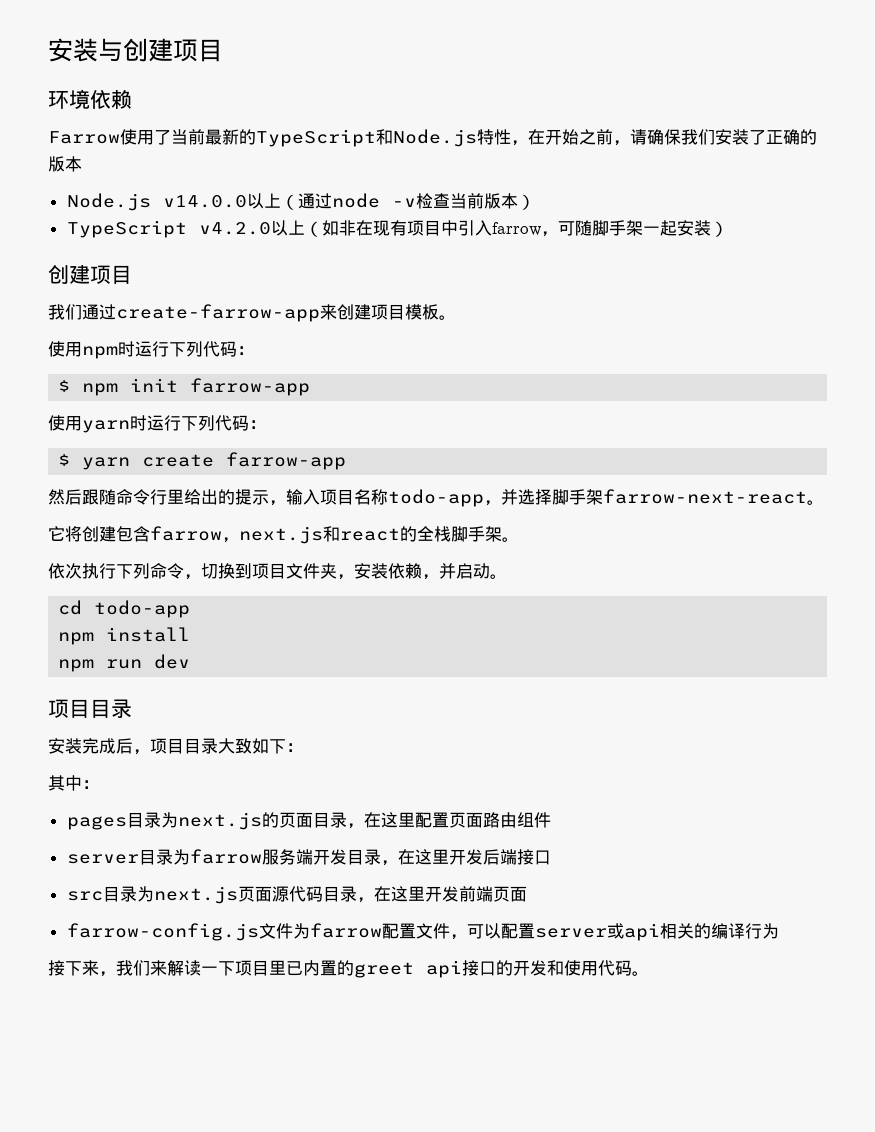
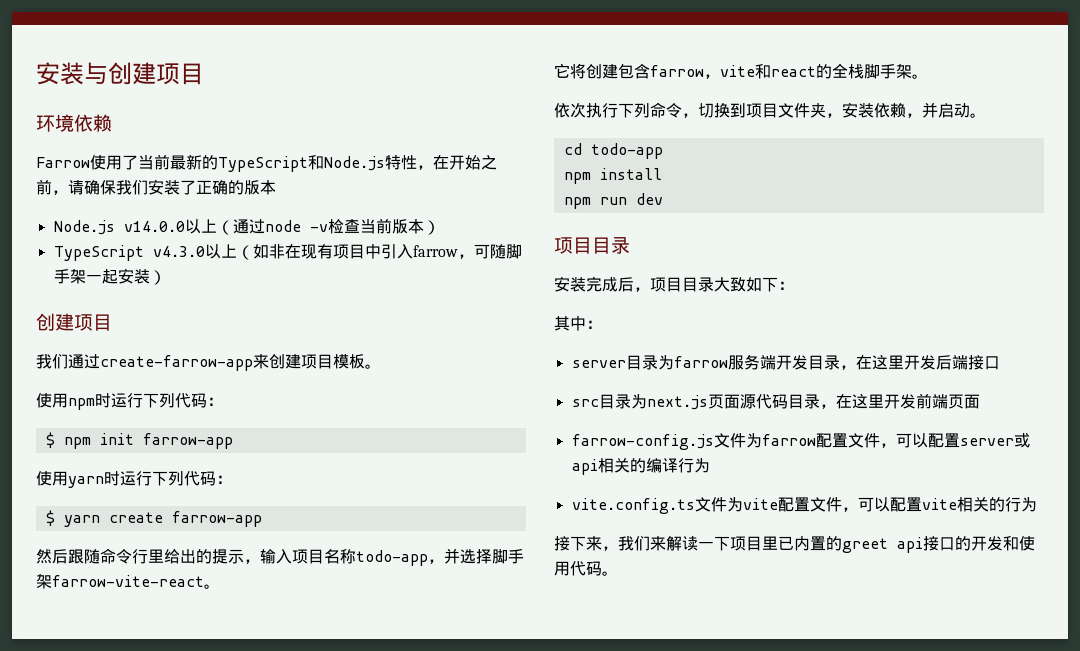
- TypeScript v4.2.0以上（如非在现有项目中引入farrow，可随脚手架一起安装）
+ TypeScript v4.3.0以上（如非在现有项目中引入farrow，可随脚手架一起安装）
- 然后跟随命令行里给出的提示，输入项目名称todo-app，并选择脚手架farrow-next-react。
+ 然后跟随命令行里给出的提示，输入项目名称todo-app，并选择脚手架farrow-vite-react。
- 它将创建包含farrow，next.js和react的全栈脚手架。
+ 它将创建包含farrow，vite和react的全栈脚手架。
- pages目录为next.js的页面目录，在这里配置页面路由组件
+ vite.config.ts文件为vite配置文件，可以配置vite相关的行为

